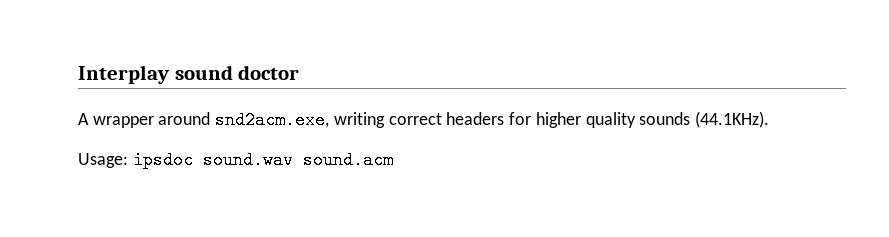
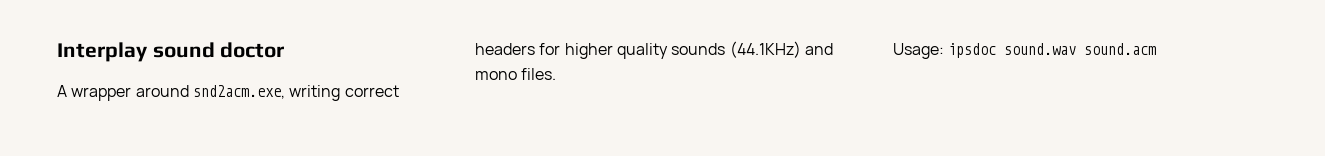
- A wrapper around snd2acm.exe, writing correct headers for higher quality sounds (44.1KHz).
+ A wrapper around snd2acm.exe, writing correct headers for higher quality sounds (44.1KHz) and mono files.

